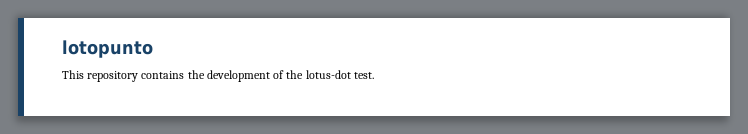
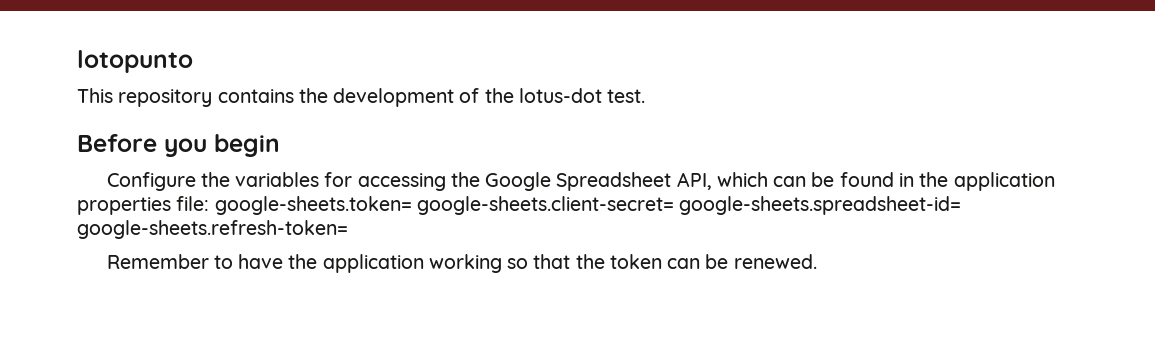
+ Before you begin
+ Configure the variables for accessing the Google Spreadsheet API, which can be found in the application properties file: google-sheets.token= google-sheets.client-secret= google-sheets.spreadsheet-id= google-sheets.refresh-token=
+ Remember to have the application working so that the token can be renewed.

